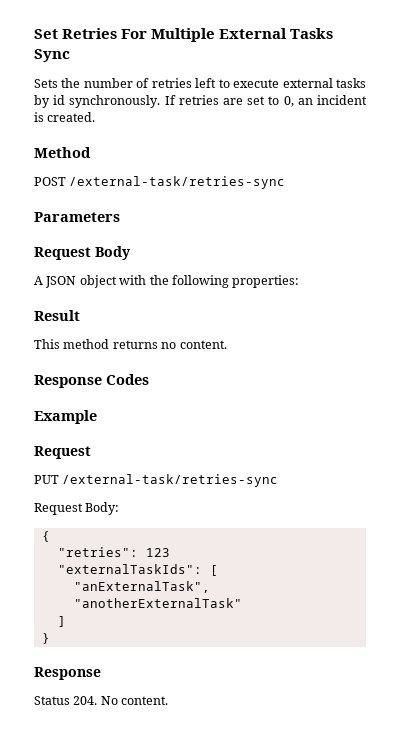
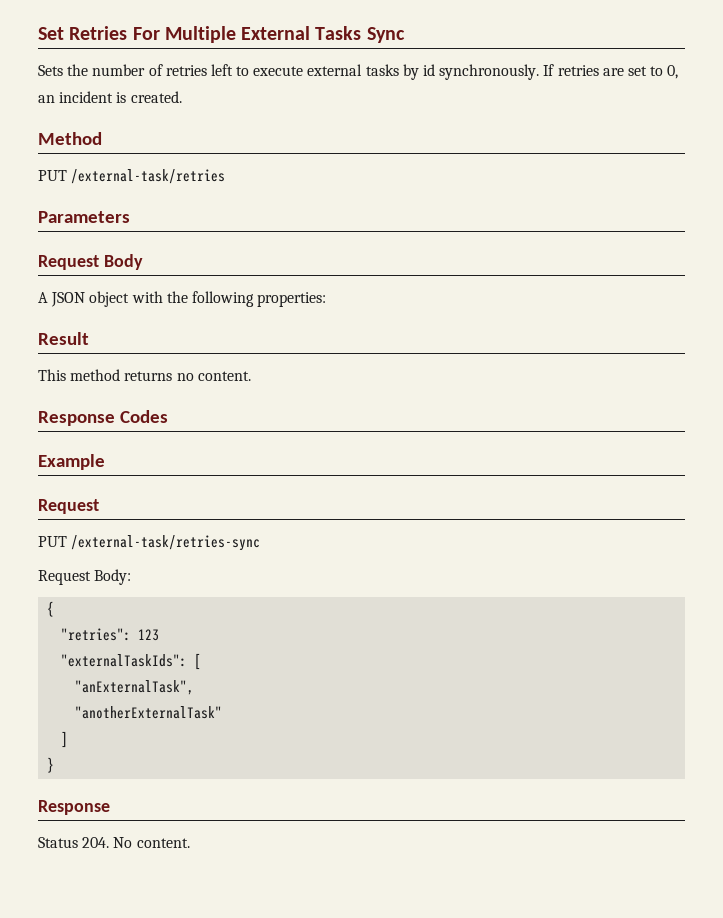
- POST /external-task/retries-sync
+ PUT /external-task/retries

